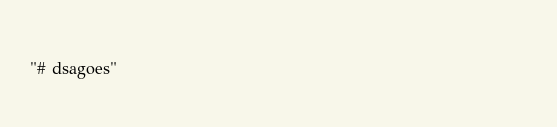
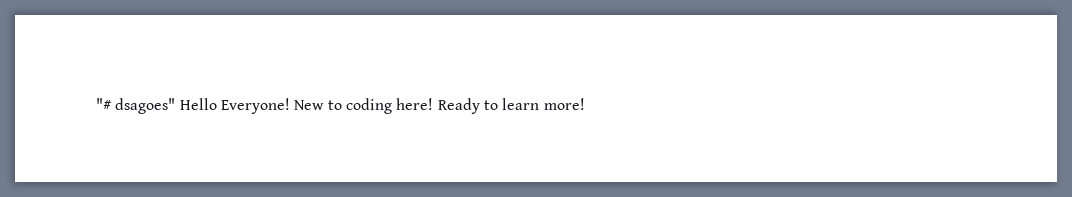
- "# dsagoes"
+ "# dsagoes" Hello Everyone! New to coding here! Ready to learn more!

